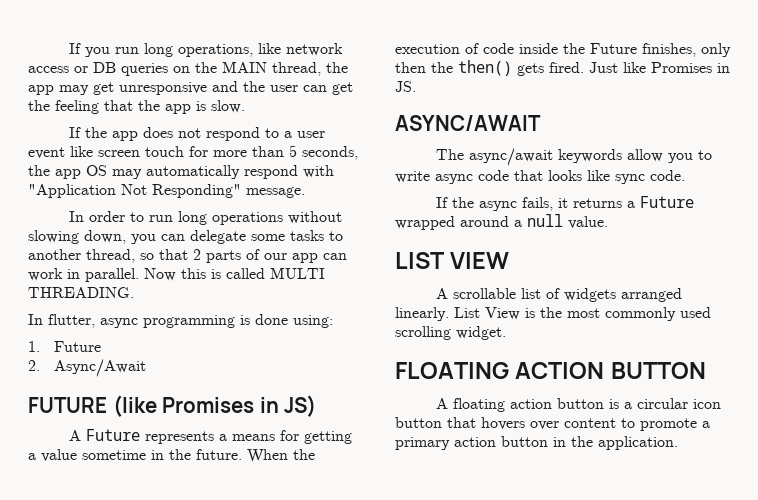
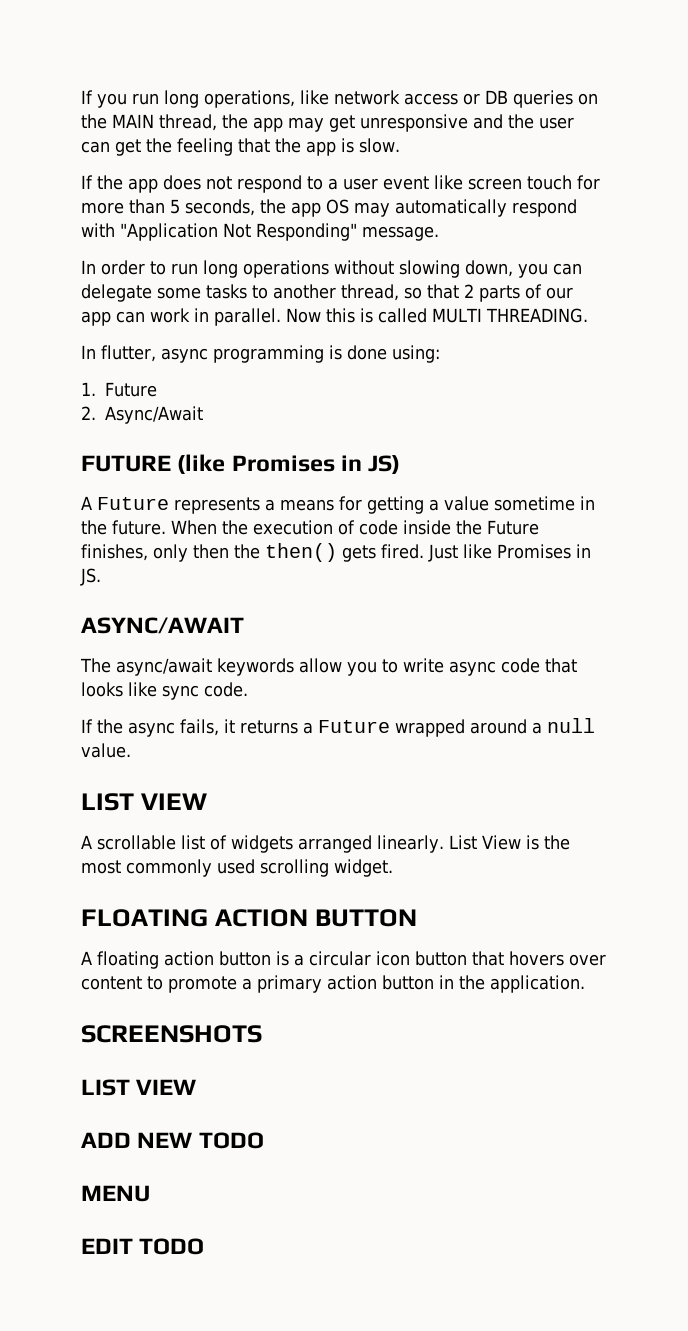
+ SCREENSHOTS
+ LIST VIEW
+ ADD NEW TODO
+ MENU
+ EDIT TODO

